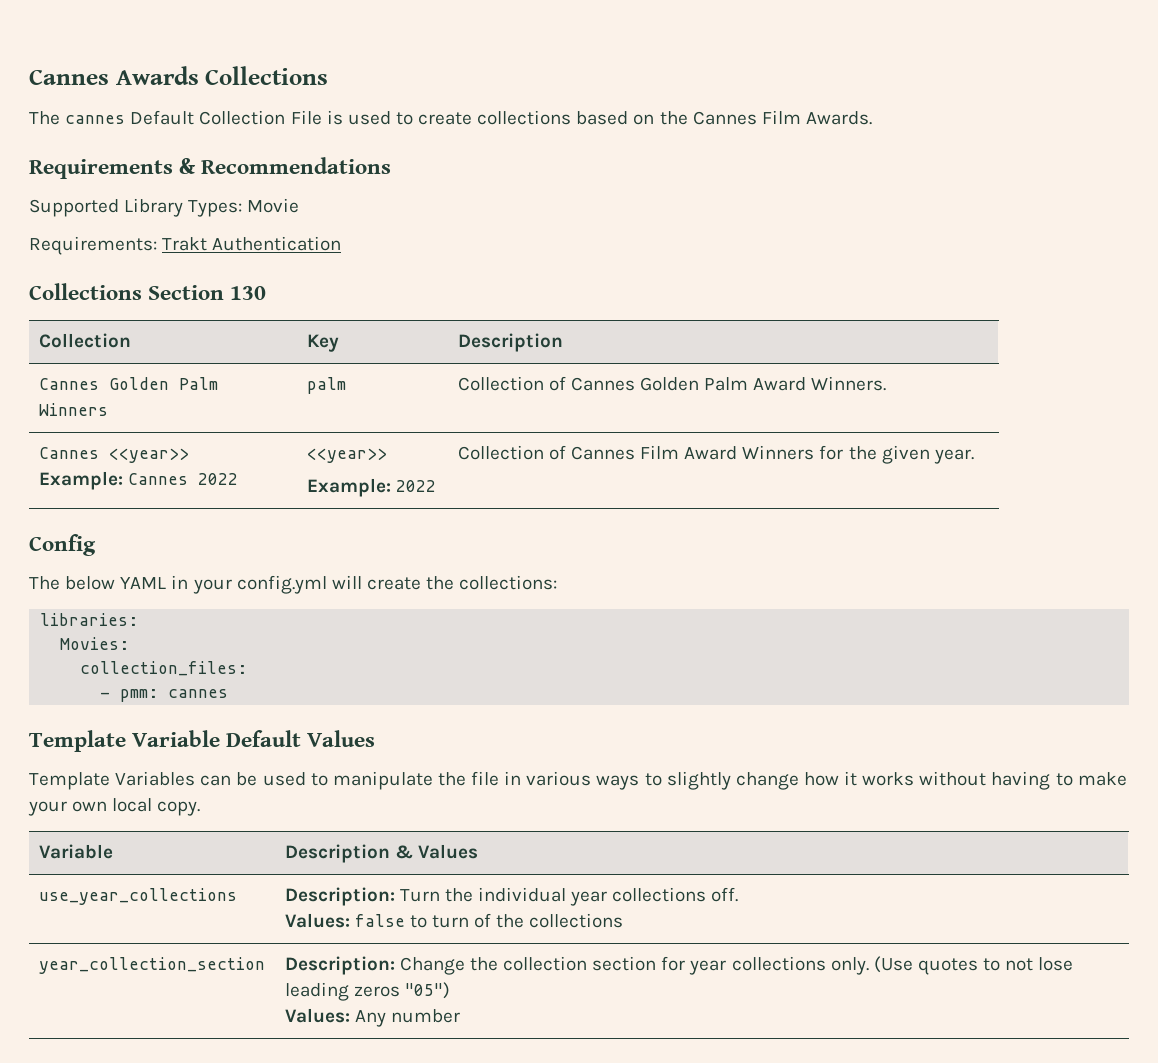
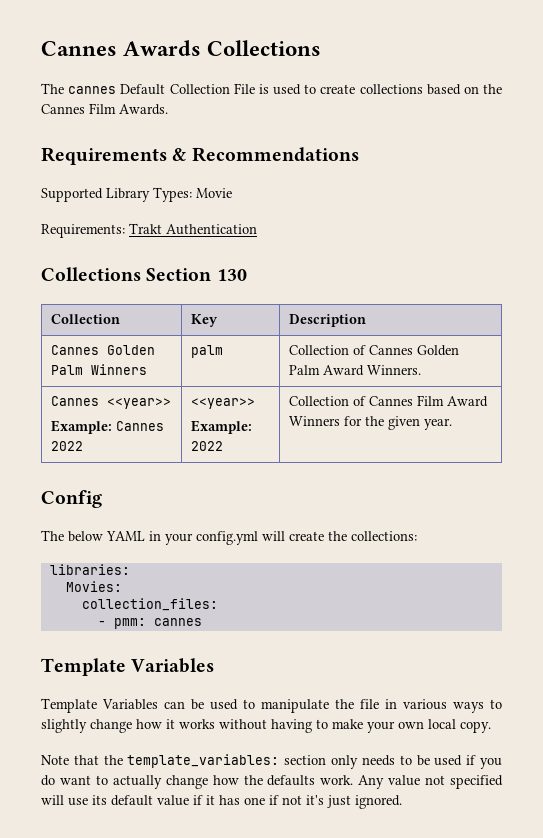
  - pmm: cannes
- Template Variable Default Values
+ Template Variables
- Variable | Description & Values
- use_year_collections | Description: Turn the individual year collections off.
- Values: false to turn of the collections
- year_collection_section | Description: Change the collection section for year collections only. (Use quotes to not lose leading zeros "05")
- Values: Any number
+ Note that the template_variables: section only needs to be used if you do want to actually change how the defaults work. Any value not specified will use its default value if it has one if not it's just ignored.

